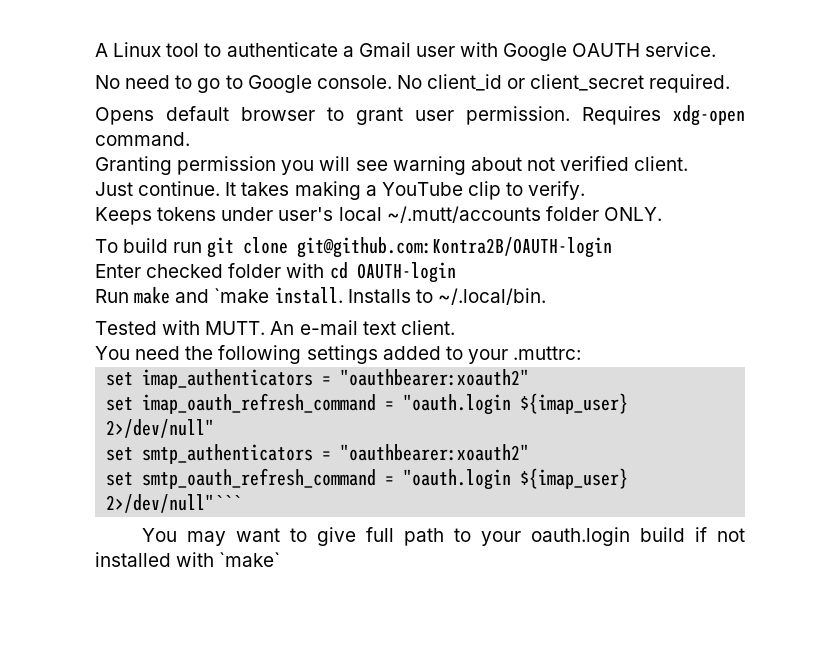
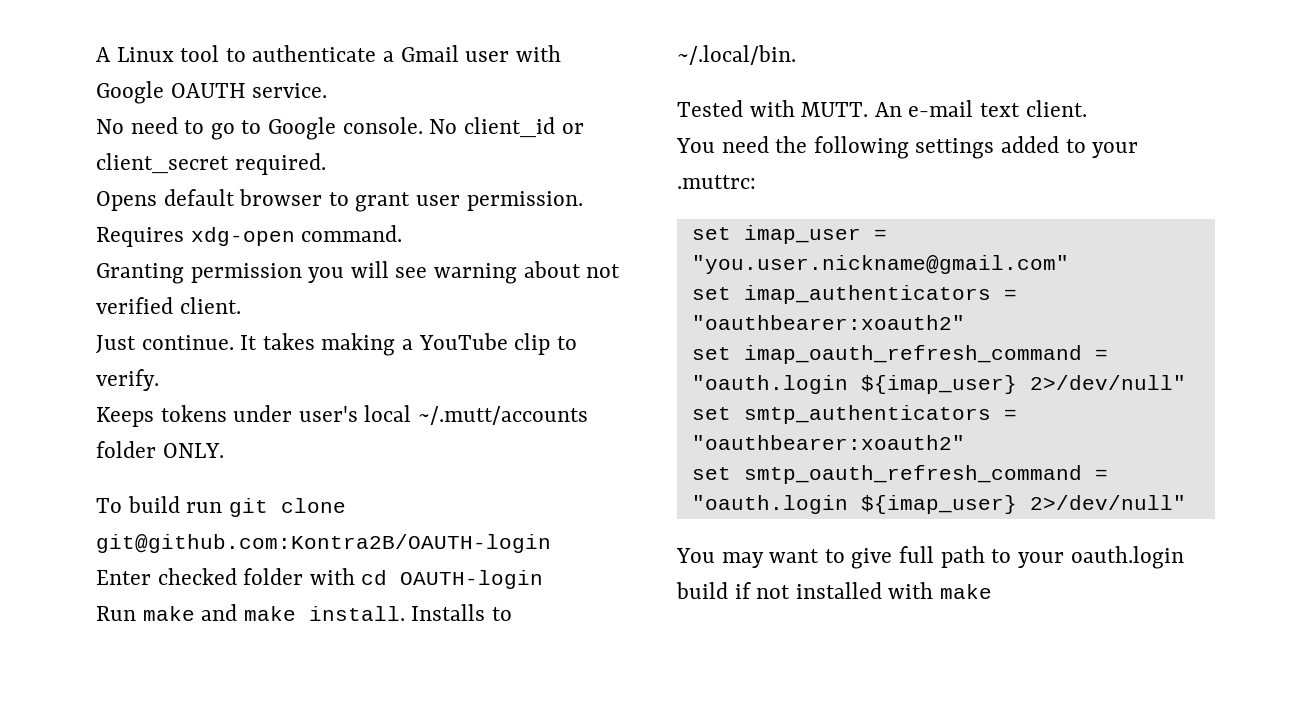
- Run make and `make install.
+ Run make and make install.
+ set imap_user = "you.user.nickname@gmail.com"
- set smtp_oauth_refresh_command = "oauth.login ${imap_user} 2>/dev/null"```
+ set smtp_oauth_refresh_command = "oauth.login ${imap_user} 2>/dev/null"
- You may want to give full path to your oauth.login build if not installed with `make`
+ You may want to give full path to your oauth.login build if not installed with make

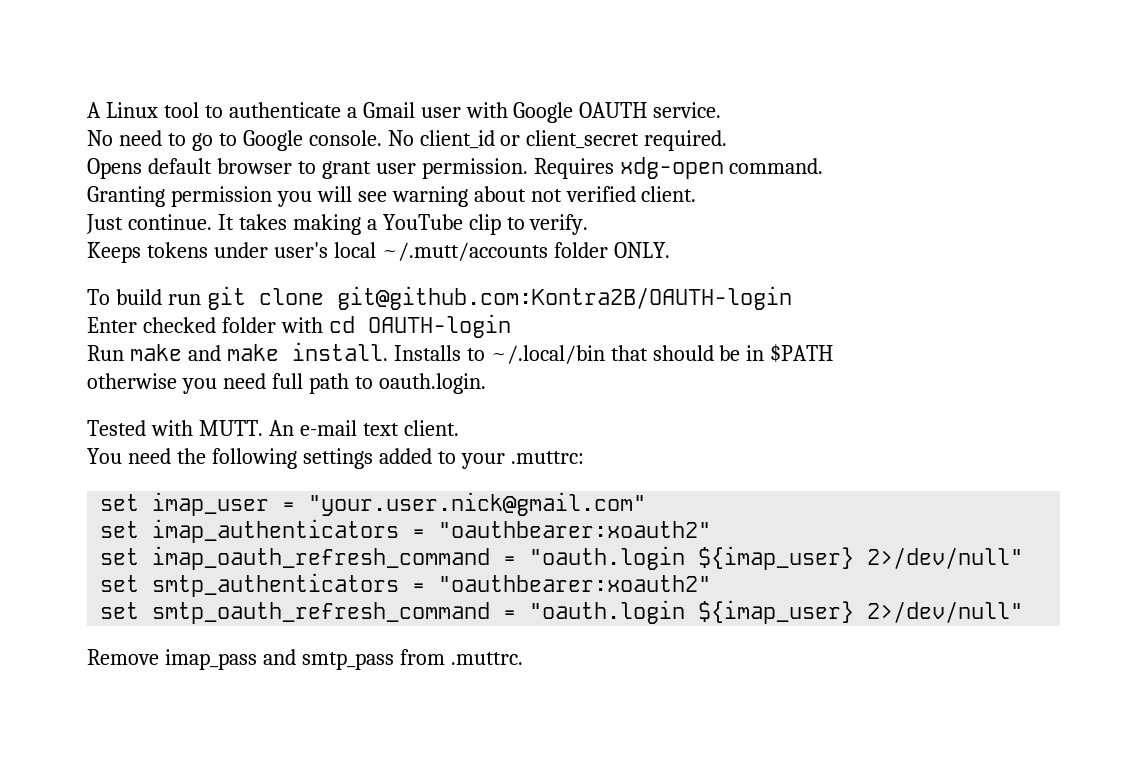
- Installs to ~/.local/bin.
+ Installs to ~/.local/bin that should be in $PATH
+ otherwise you need full path to oauth.login.
- set imap_user = "you.user.nickname@gmail.com"
+ set imap_user = "your.user.nick@gmail.com"
- You may want to give full path to your oauth.login build if not installed with make
+ Remove imap_pass and smtp_pass from .muttrc.

